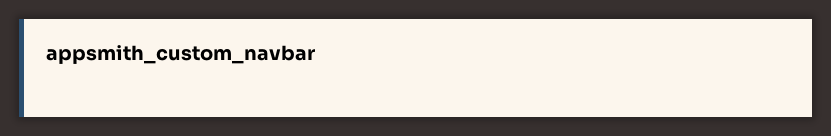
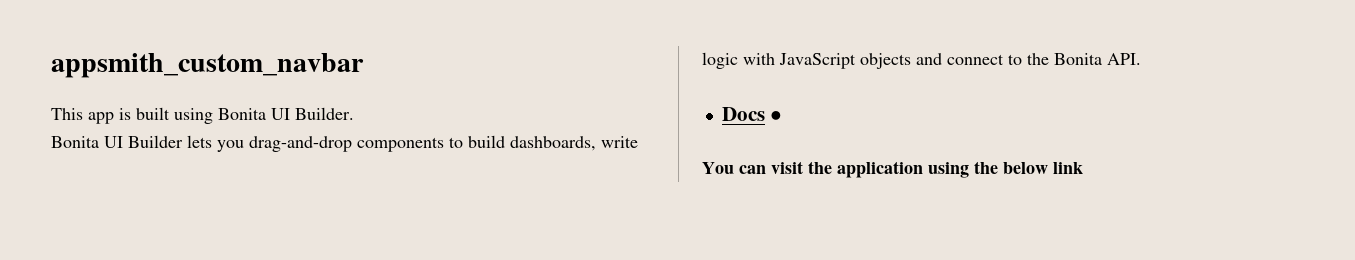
+ This app is built using Bonita UI Builder.
+ Bonita UI Builder lets you drag-and-drop components to build dashboards, write logic with JavaScript objects and connect to the Bonita API.
+ Docs •
+ You can visit the application using the below link

